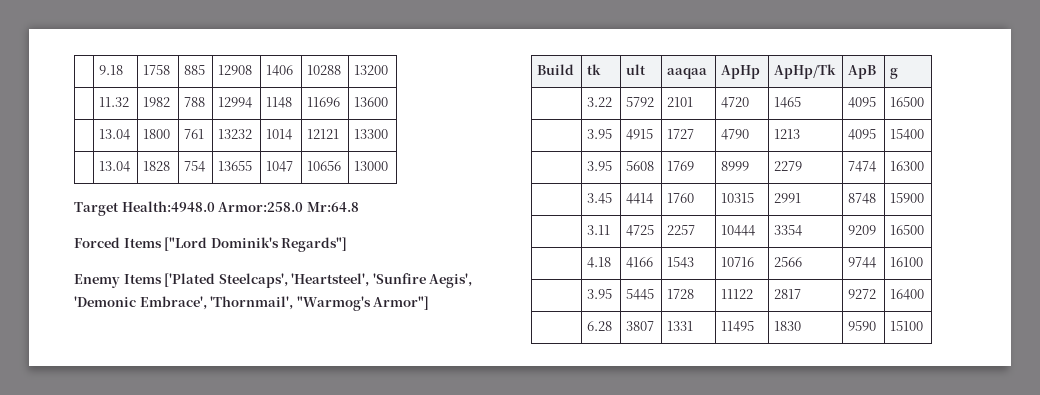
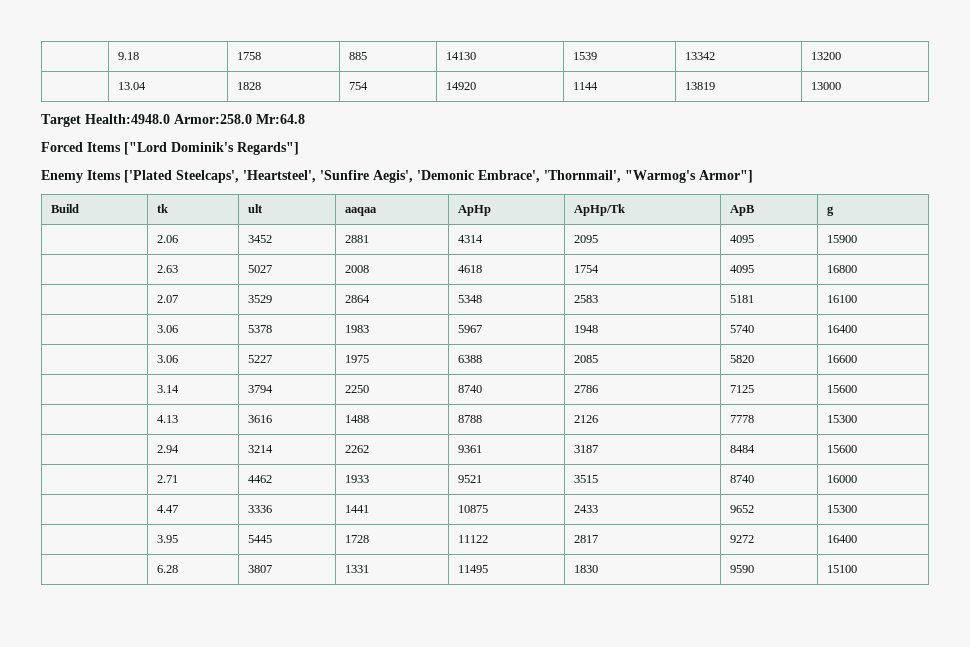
- | 9.18 | 1758 | 885 | 12908 | 1406 | 10288 | 13200
- | 11.32 | 1982 | 788 | 12994 | 1148 | 11696 | 13600
- | 13.04 | 1800 | 761 | 13232 | 1014 | 12121 | 13300
+ | 9.18 | 1758 | 885 | 14130 | 1539 | 13342 | 13200
- | 13.04 | 1828 | 754 | 13655 | 1047 | 10656 | 13000
+ | 13.04 | 1828 | 754 | 14920 | 1144 | 13819 | 13000
- | 3.22 | 5792 | 2101 | 4720 | 1465 | 4095 | 16500
- | 3.95 | 4915 | 1727 | 4790 | 1213 | 4095 | 15400
- | 3.95 | 5608 | 1769 | 8999 | 2279 | 7474 | 16300
- | 3.45 | 4414 | 1760 | 10315 | 2991 | 8748 | 15900
- | 3.11 | 4725 | 2257 | 10444 | 3354 | 9209 | 16500
- | 4.18 | 4166 | 1543 | 10716 | 2566 | 9744 | 16100
+ | 2.06 | 3452 | 2881 | 4314 | 2095 | 4095 | 15900
+ | 2.63 | 5027 | 2008 | 4618 | 1754 | 4095 | 16800
+ | 2.07 | 3529 | 2864 | 5348 | 2583 | 5181 | 16100
+ | 3.06 | 5378 | 1983 | 5967 | 1948 | 5740 | 16400
+ | 3.06 | 5227 | 1975 | 6388 | 2085 | 5820 | 16600
+ | 3.14 | 3794 | 2250 | 8740 | 2786 | 7125 | 15600
+ | 4.13 | 3616 | 1488 | 8788 | 2126 | 7778 | 15300
+ | 2.94 | 3214 | 2262 | 9361 | 3187 | 8484 | 15600
+ | 2.71 | 4462 | 1933 | 9521 | 3515 | 8740 | 16000
+ | 4.47 | 3336 | 1441 | 10875 | 2433 | 9652 | 15300

